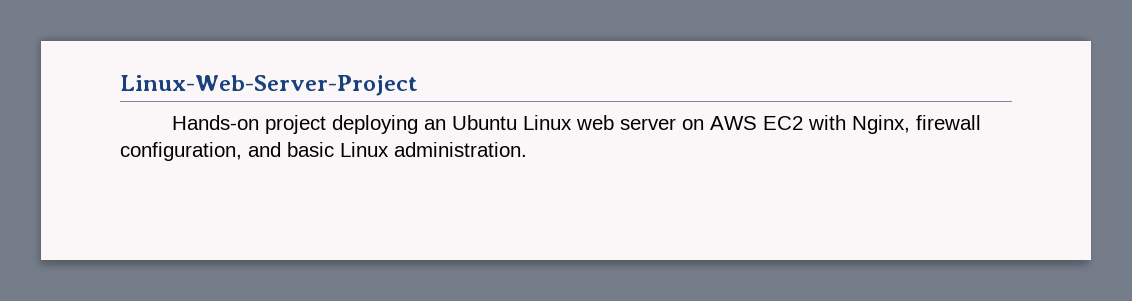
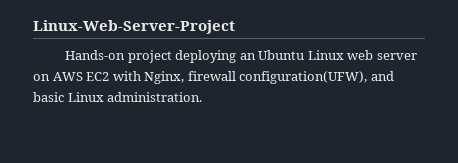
- Hands-on project deploying an Ubuntu Linux web server on AWS EC2 with Nginx, firewall configuration, and basic Linux administration.
+ Hands-on project deploying an Ubuntu Linux web server on AWS EC2 with Nginx, firewall configuration(UFW), and basic Linux administration.

